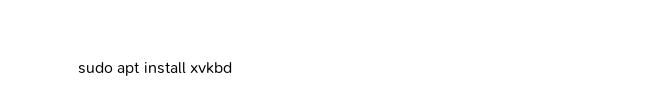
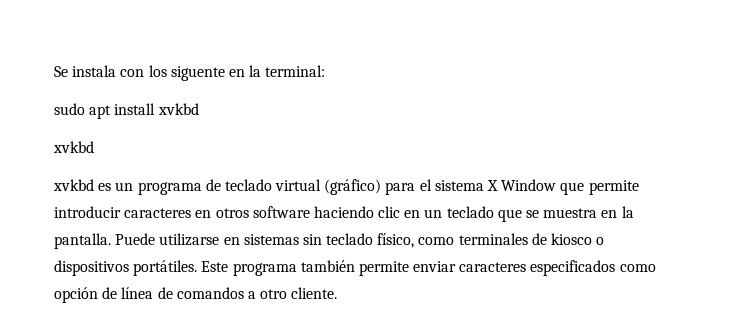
+ Se instala con los siguente en la terminal:
  sudo apt install xvkbd
+ xvkbd
+ xvkbd es un programa de teclado virtual (gráfico) para el sistema X Window que permite introducir caracteres en otros software haciendo clic en un teclado que se muestra en la pantalla. Puede utilizarse en sistemas sin teclado físico, como terminales de kiosco o dispositivos portátiles. Este programa también permite enviar caracteres especificados como opción de línea de comandos a otro cliente.

